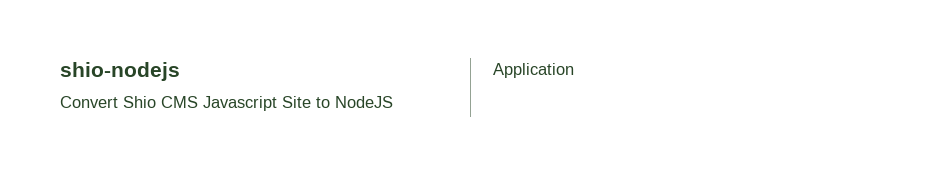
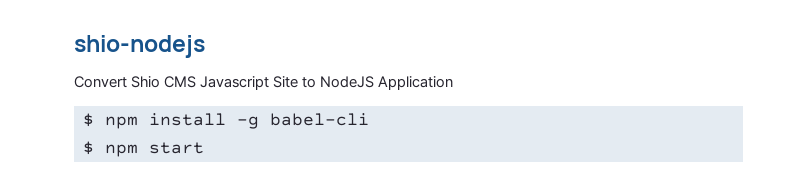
+ $ npm install -g babel-cli
+ $ npm start

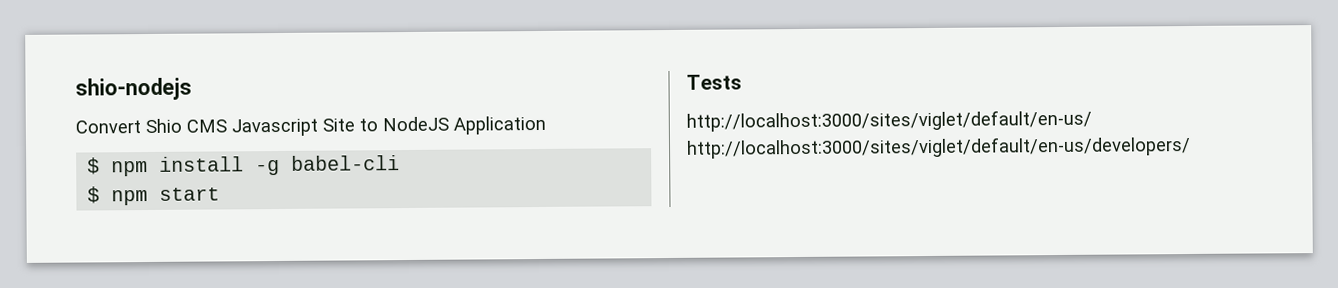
+ Tests
+ http://localhost:3000/sites/viglet/default/en-us/ http://localhost:3000/sites/viglet/default/en-us/developers/

